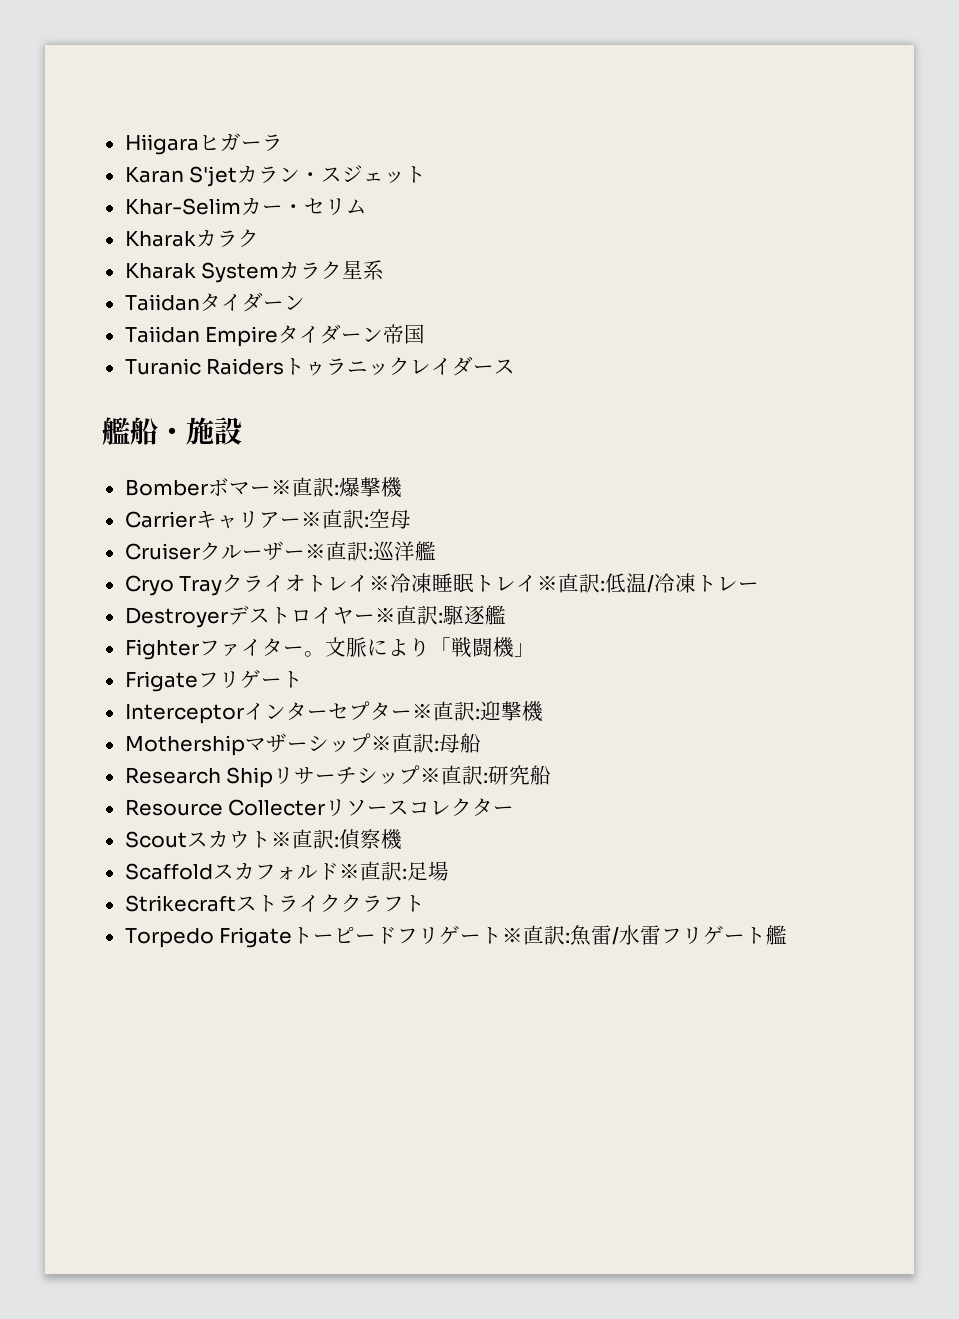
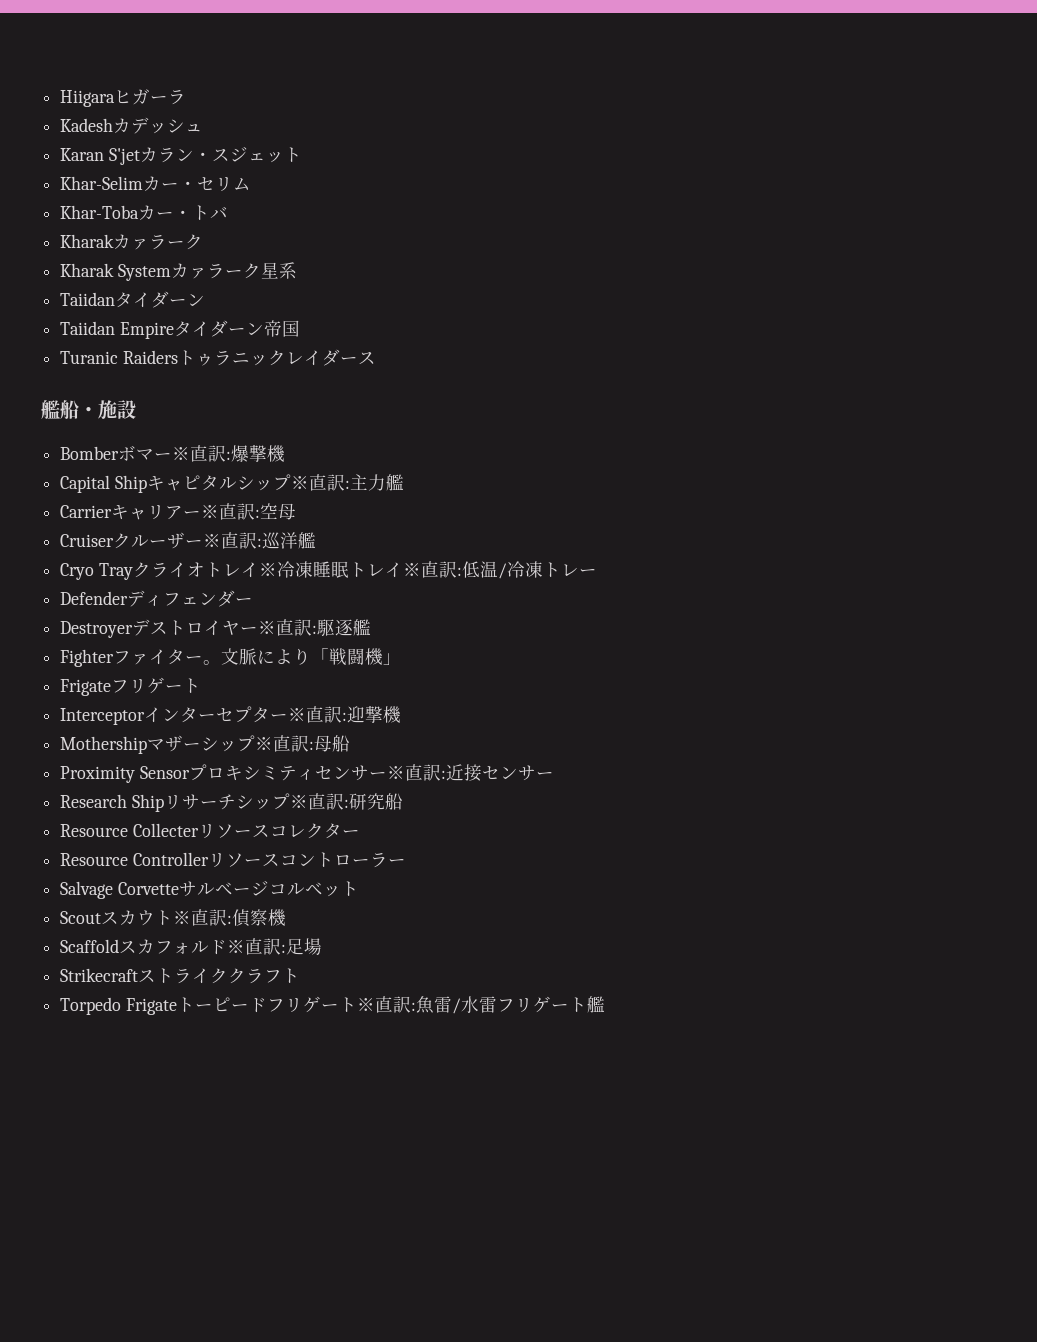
+ Kadeshカデッシュ
+ Khar-Tobaカー・トバ
- Kharakカラク
+ Kharakカァラーク
- Kharak Systemカラク星系
+ Kharak Systemカァラーク星系
+ Capital Shipキャピタルシップ※直訳:主力艦
+ Defenderディフェンダー
+ Proximity Sensorプロキシミティセンサー※直訳:近接センサー
+ Resource Controllerリソースコントローラー
+ Salvage Corvetteサルベージコルベット

